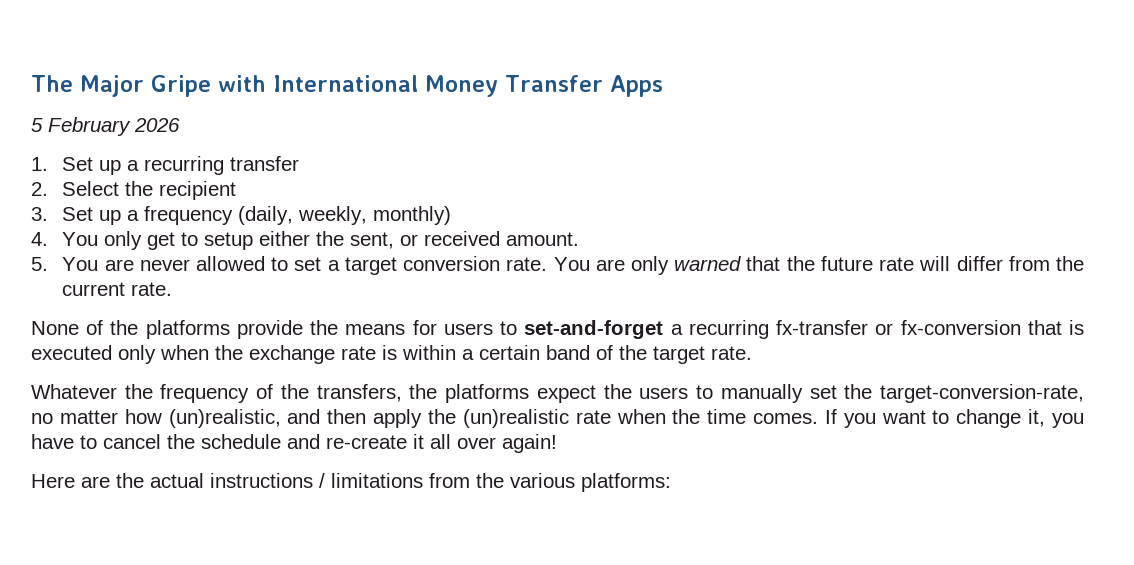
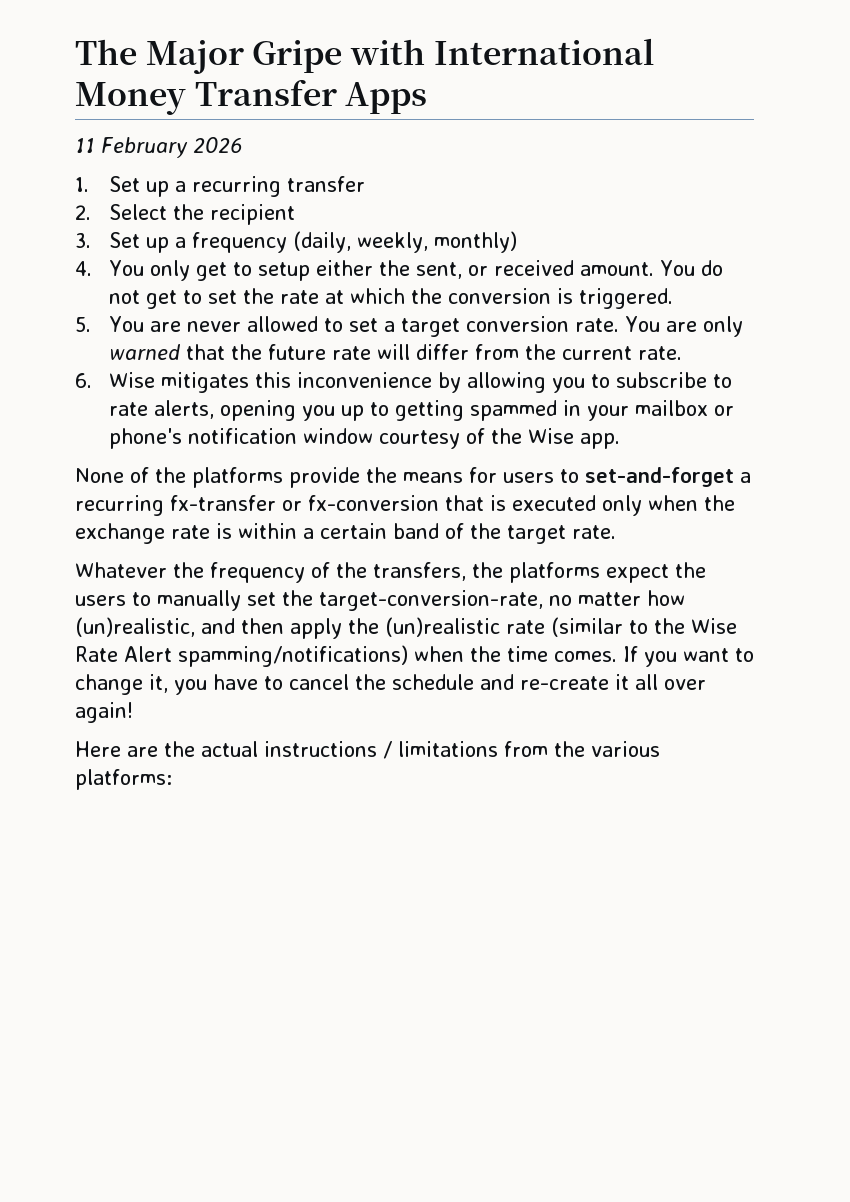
- 5 February 2026
+ 11 February 2026
+ You do not get to set the rate at which the conversion is triggered.
+ 6. Wise mitigates this inconvenience by allowing you to subscribe to rate alerts, opening you up to getting spammed in your mailbox or phone's notification window courtesy of the Wise app.
- Whatever the frequency of the transfers, the platforms expect the users to manually set the target-conversion-rate, no matter how (un)realistic, and then apply the (un)realistic rate when the time comes.
+ Whatever the frequency of the transfers, the platforms expect the users to manually set the target-conversion-rate, no matter how (un)realistic, and then apply the (un)realistic rate (similar to the Wise Rate Alert spamming/notifications) when the time comes.

